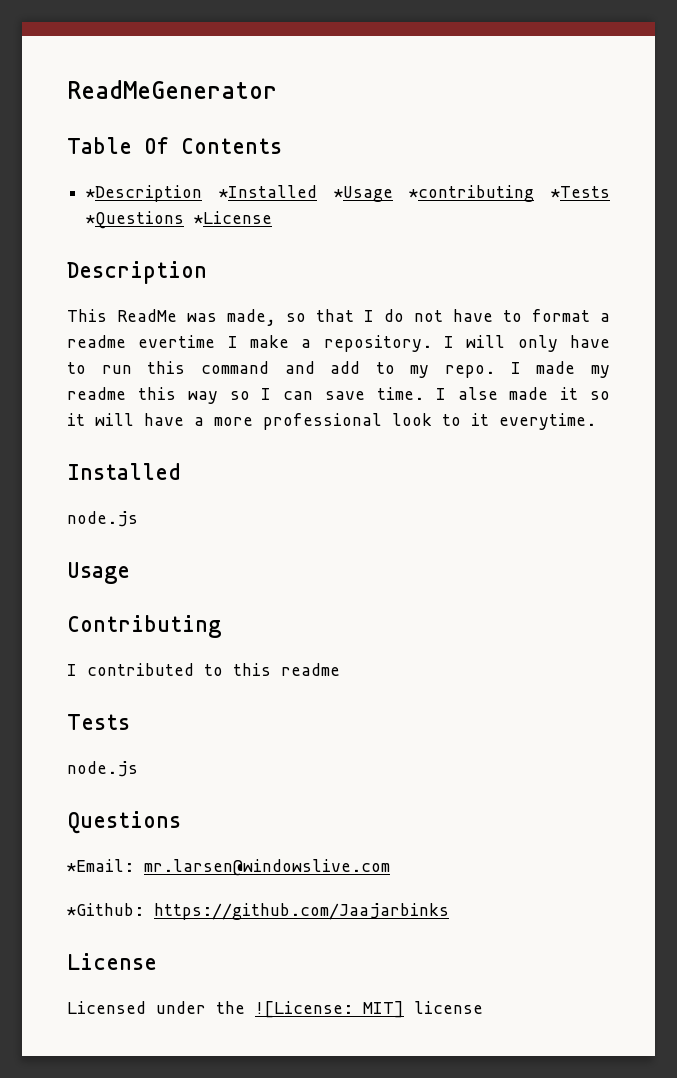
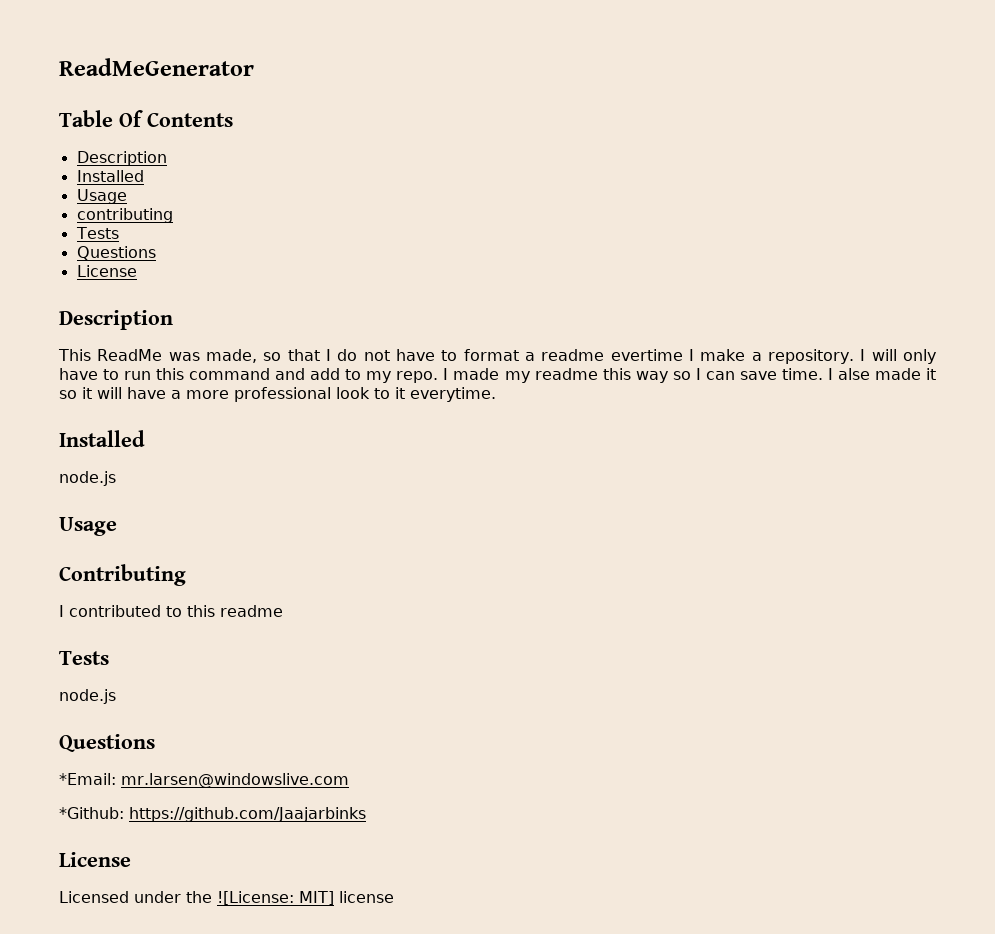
  Table Of Contents
- *Description *Installed *Usage *contributing *Tests *Questions *License
+ Description
+ Installed
+ Usage
+ contributing
+ Tests
+ Questions
+ License

